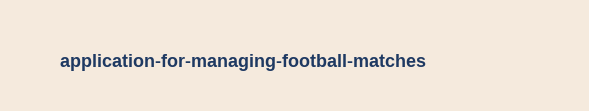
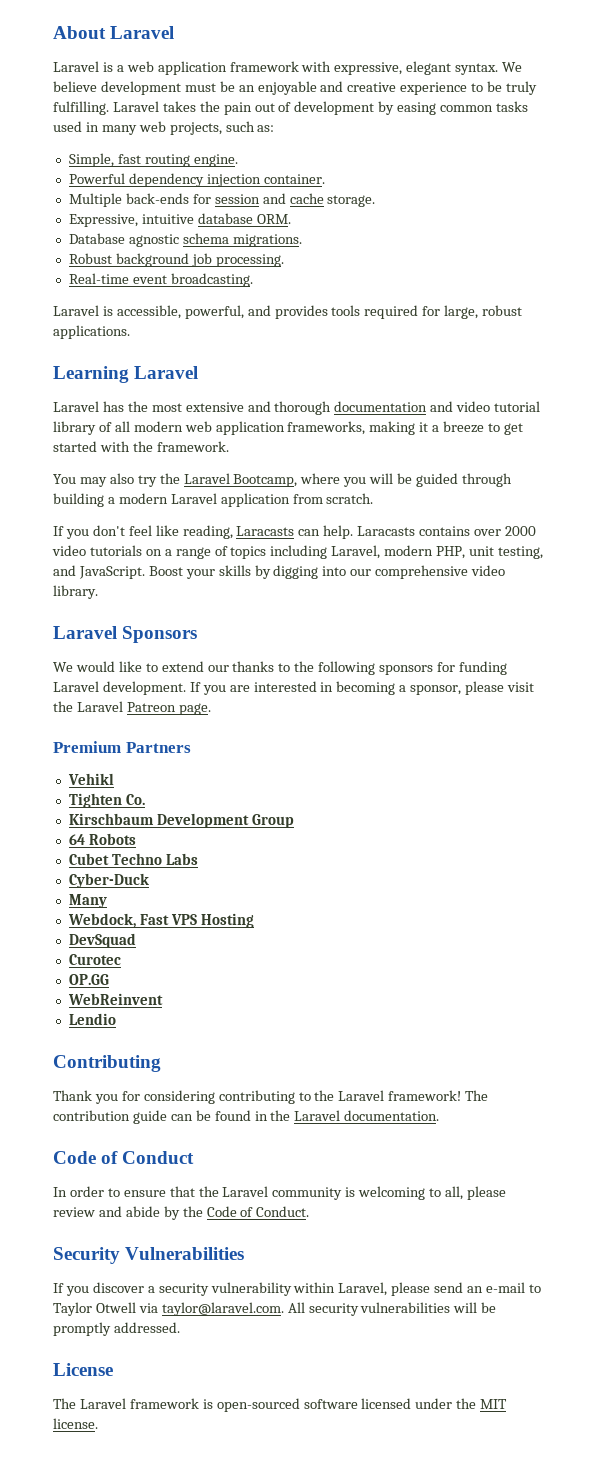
- application-for-managing-football-matches
+ About Laravel
+ Laravel is a web application framework with expressive, elegant syntax. We believe development must be an enjoyable and creative experience to be truly fulfilling. Laravel takes the pain out of development by easing common tasks used in many web projects, such as:
+ Simple, fast routing engine.
+ Powerful dependency injection container.
+ Multiple back-ends for session and cache storage.
+ Expressive, intuitive database ORM.
+ Database agnostic schema migrations.
+ Robust background job processing.
+ Real-time event broadcasting.
+ Laravel is accessible, powerful, and provides tools required for large, robust applications.
+ Learning Laravel
+ Laravel has the most extensive and thorough documentation and video tutorial library of all modern web application frameworks, making it a breeze to get started with the framework.
+ You may also try the Laravel Bootcamp, where you will be guided through building a modern Laravel application from scratch.
+ If you don't feel like reading, Laracasts can help. Laracasts contains over 2000 video tutorials on a range of topics including Laravel, modern PHP, unit testing, and JavaScript. Boost your skills by digging into our comprehensive video library.
+ Laravel Sponsors
+ We would like to extend our thanks to the following sponsors for funding Laravel development. If you are interested in becoming a sponsor, please visit the Laravel Patreon page.
+ Premium Partners
+ Vehikl
+ Tighten Co.
+ Kirschbaum Development Group
+ 64 Robots
+ Cubet Techno Labs
+ Cyber-Duck
+ Many
+ Webdock, Fast VPS Hosting
+ DevSquad
+ Curotec
+ OP.GG
+ WebReinvent
+ Lendio
+ Contributing
+ Thank you for considering contributing to the Laravel framework! The contribution guide can be found in the Laravel documentation.
+ Code of Conduct
+ In order to ensure that the Laravel community is welcoming to all, please review and abide by the Code of Conduct.
+ Security Vulnerabilities
+ If you discover a security vulnerability within Laravel, please send an e-mail to Taylor Otwell via taylor@laravel.com. All security vulnerabilities will be promptly addressed.
+ License
+ The Laravel framework is open-sourced software licensed under the MIT license.

